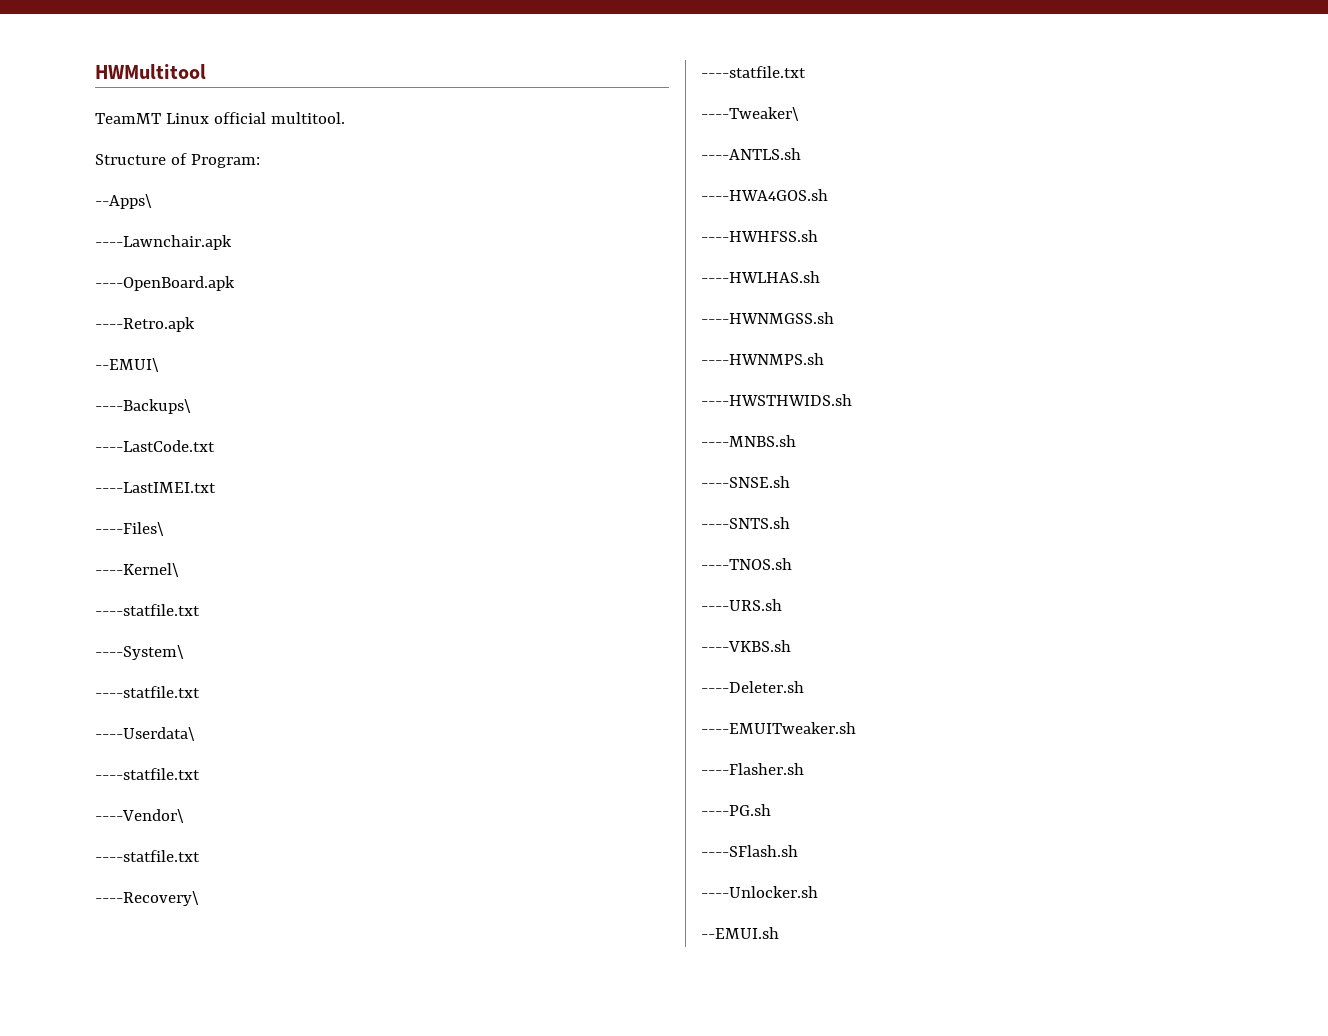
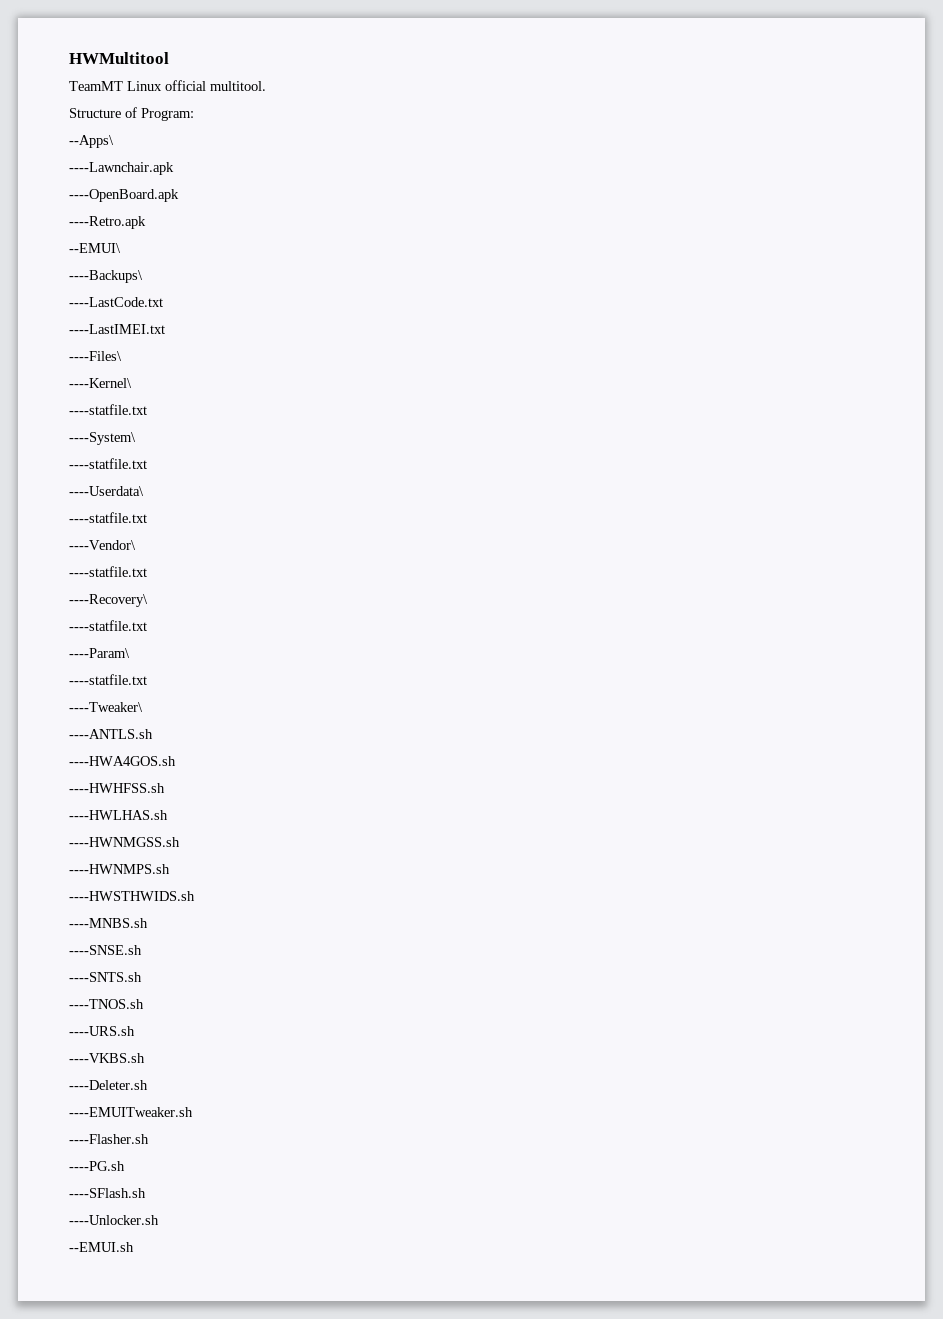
+ ----Param\
+ ----statfile.txt

